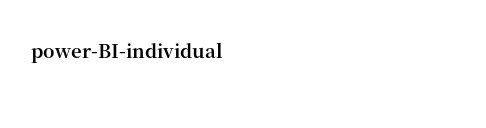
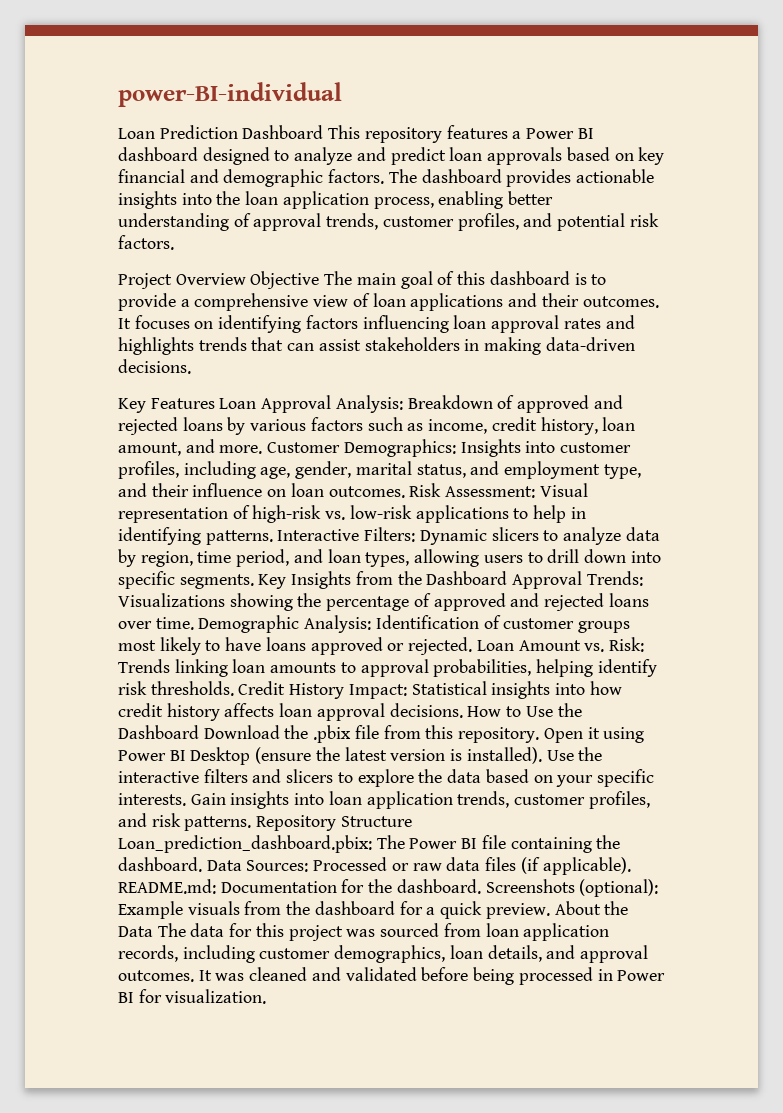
+ Loan Prediction Dashboard This repository features a Power BI dashboard designed to analyze and predict loan approvals based on key financial and demographic factors. The dashboard provides actionable insights into the loan application process, enabling better understanding of approval trends, customer profiles, and potential risk factors.
+ Project Overview Objective The main goal of this dashboard is to provide a comprehensive view of loan applications and their outcomes. It focuses on identifying factors influencing loan approval rates and highlights trends that can assist stakeholders in making data-driven decisions.
+ Key Features Loan Approval Analysis: Breakdown of approved and rejected loans by various factors such as income, credit history, loan amount, and more. Customer Demographics: Insights into customer profiles, including age, gender, marital status, and employment type, and their influence on loan outcomes. Risk Assessment: Visual representation of high-risk vs. low-risk applications to help in identifying patterns. Interactive Filters: Dynamic slicers to analyze data by region, time period, and loan types, allowing users to drill down into specific segments. Key Insights from the Dashboard Approval Trends: Visualizations showing the percentage of approved and rejected loans over time. Demographic Analysis: Identification of customer groups most likely to have loans approved or rejected. Loan Amount vs. Risk: Trends linking loan amounts to approval probabilities, helping identify risk thresholds. Credit History Impact: Statistical insights into how credit history affects loan approval decisions. How to Use the Dashboard Download the .pbix file from this repository. Open it using Power BI Desktop (ensure the latest version is installed). Use the interactive filters and slicers to explore the data based on your specific interests. Gain insights into loan application trends, customer profiles, and risk patterns. Repository Structure Loan_prediction_dashboard.pbix: The Power BI file containing the dashboard. Data Sources: Processed or raw data files (if applicable). README.md: Documentation for the dashboard. Screenshots (optional): Example visuals from the dashboard for a quick preview. About the Data The data for this project was sourced from loan application records, including customer demographics, loan details, and approval outcomes. It was cleaned and validated before being processed in Power BI for visualization.

